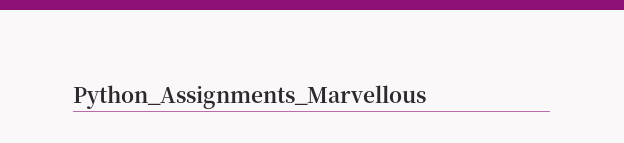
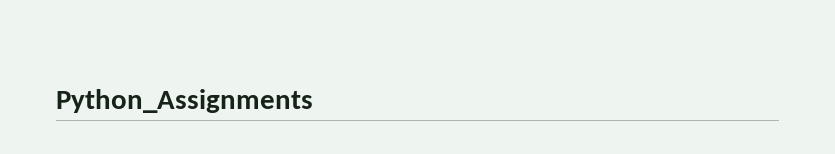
- Python_Assignments_Marvellous
+ Python_Assignments

